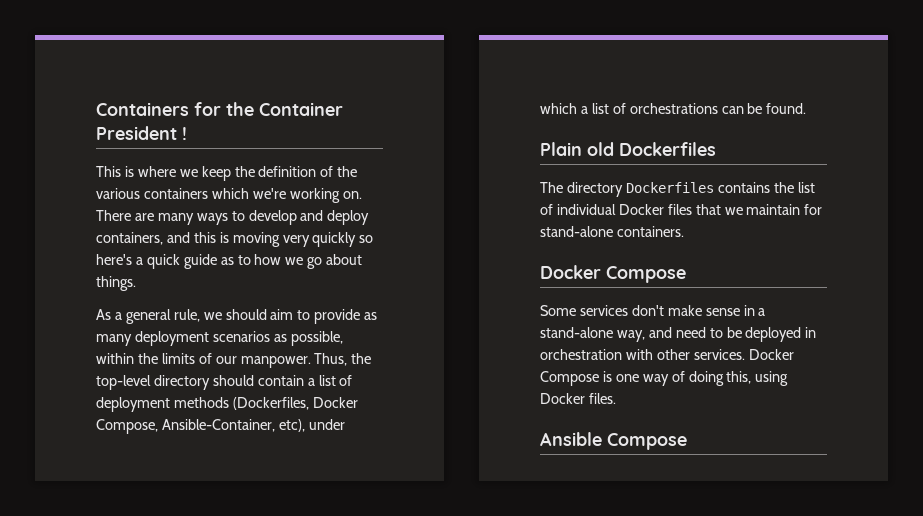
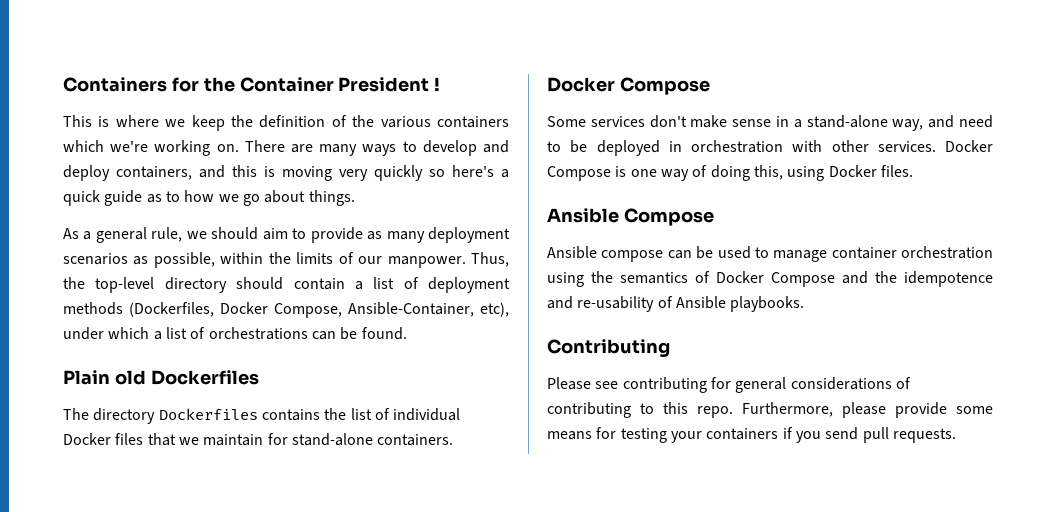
+ Ansible compose can be used to manage container orchestration using the semantics of Docker Compose and the idempotence and re-usability of Ansible playbooks.
+ Contributing
+ Please see contributing for general considerations of contributing to this repo. Furthermore, please provide some means for testing your containers if you send pull requests.

